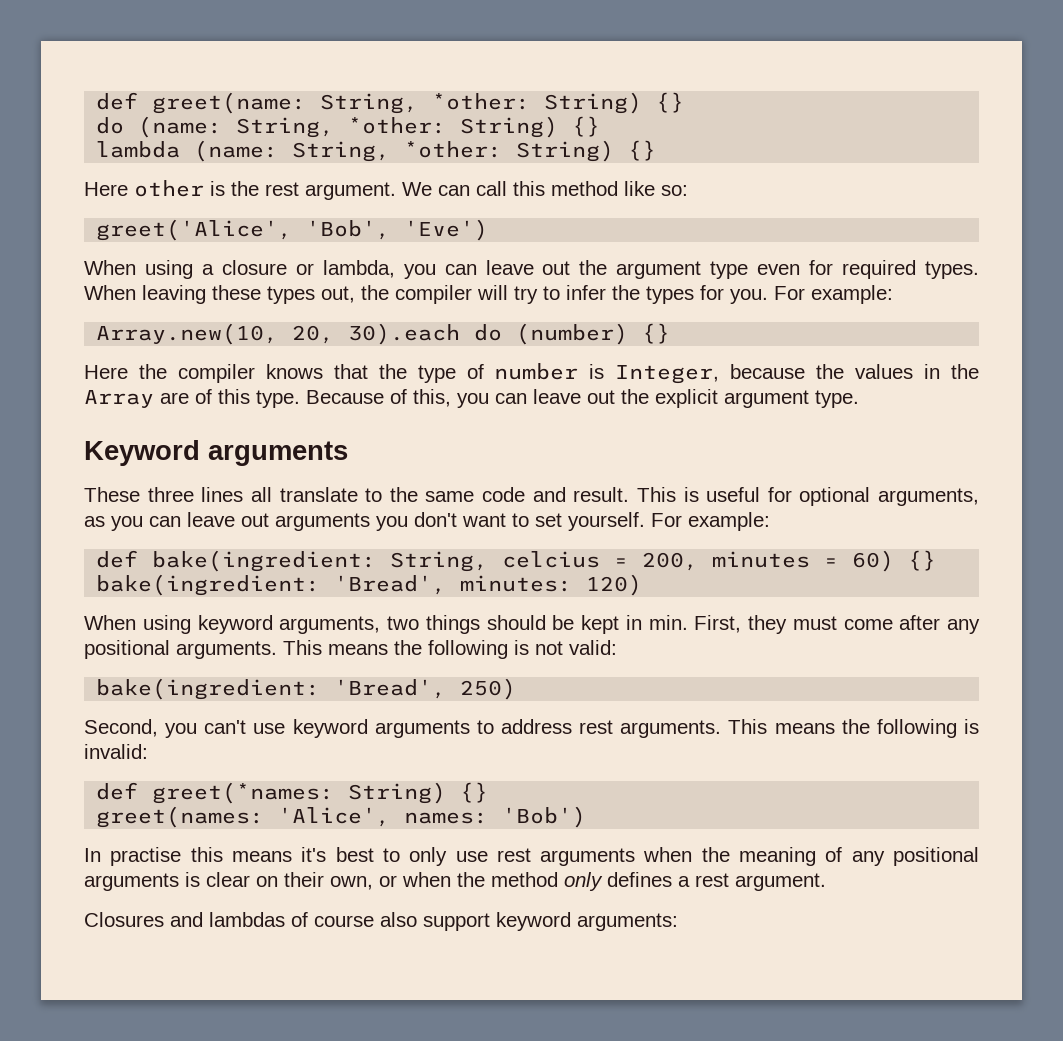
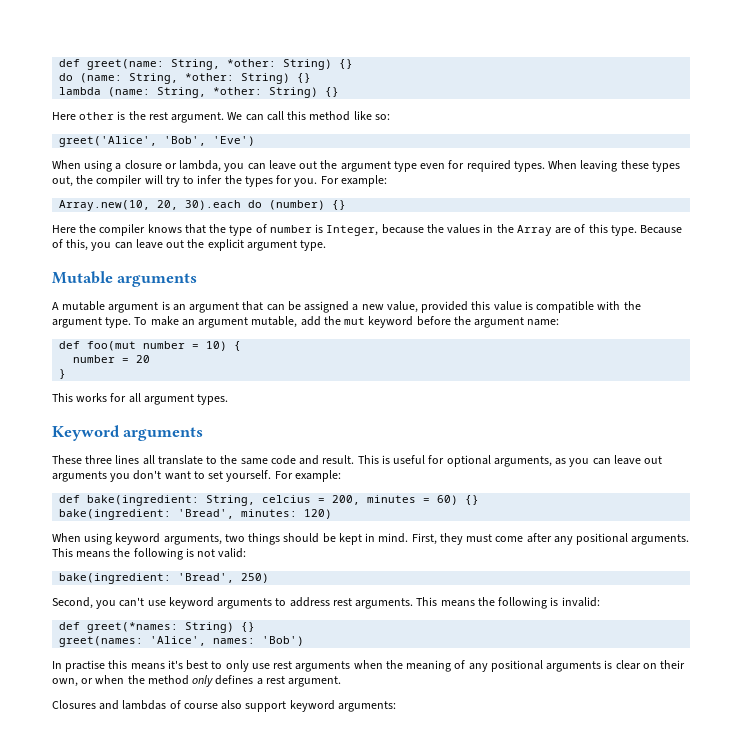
+ Mutable arguments
+ A mutable argument is an argument that can be assigned a new value, provided this value is compatible with the argument type. To make an argument mutable, add the mut keyword before the argument name:
+ def foo(mut number = 10) {
+ number = 20
+ }
+ This works for all argument types.
- When using keyword arguments, two things should be kept in min. First, they must come after any positional arguments.
+ When using keyword arguments, two things should be kept in mind. First, they must come after any positional arguments.

